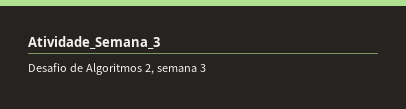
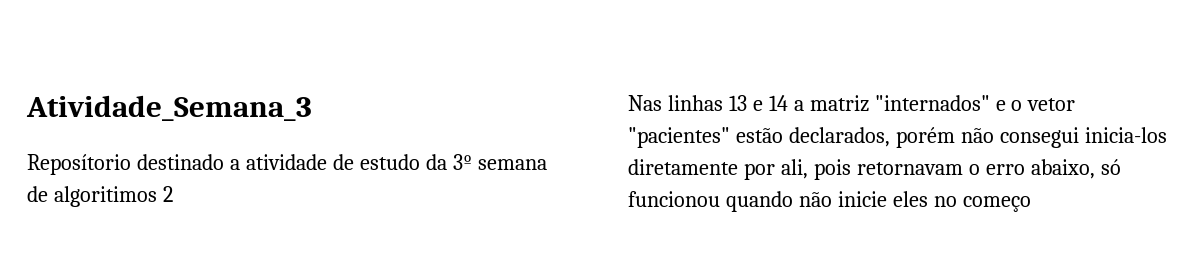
- Desafio de Algoritmos 2, semana 3
+ Reposítorio destinado a atividade de estudo da 3º semana de algoritimos 2
+ Nas linhas 13 e 14 a matriz "internados" e o vetor "pacientes" estão declarados, porém não consegui inicia-los diretamente por ali, pois retornavam o erro abaixo, só funcionou quando não inicie eles no começo

